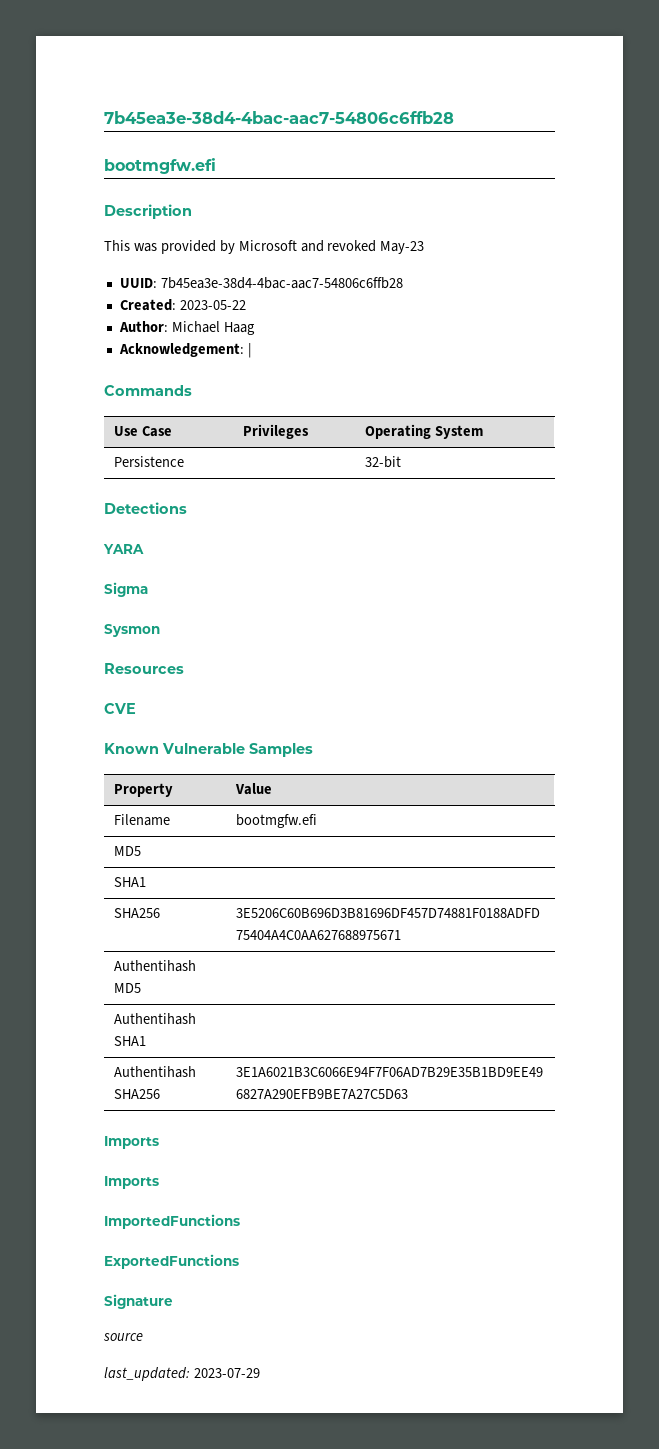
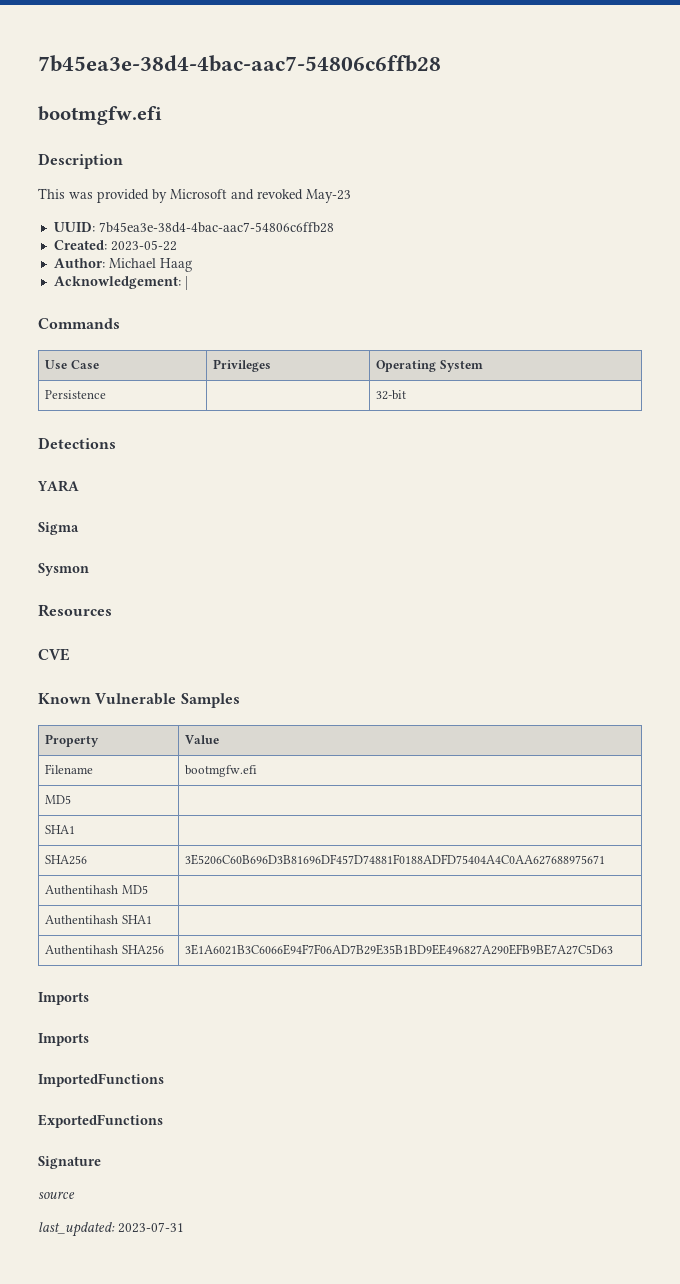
- last_updated: 2023-07-29
+ last_updated: 2023-07-31

